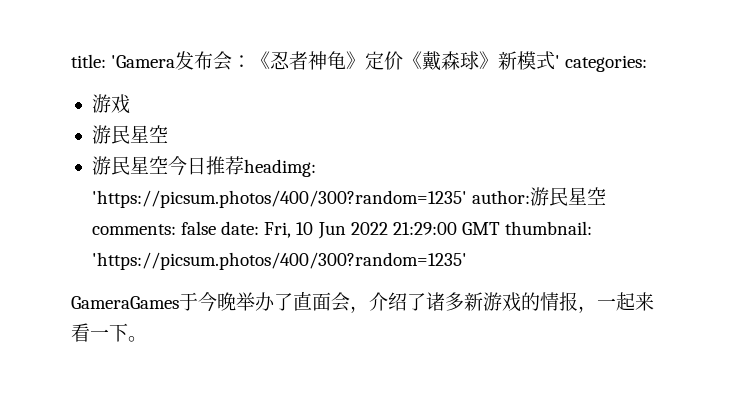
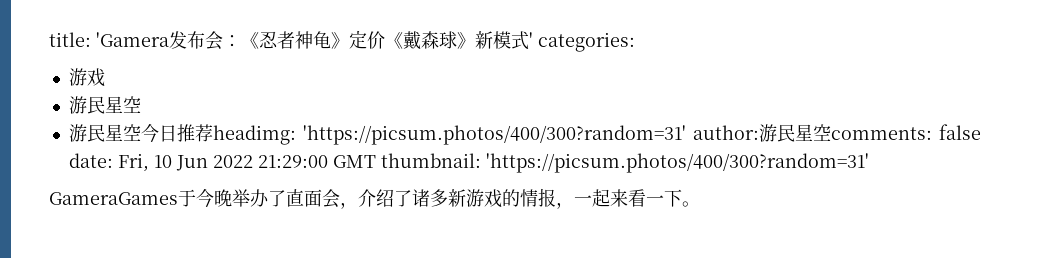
- 游民星空今日推荐headimg: 'https://picsum.photos/400/300?random=1235' author:游民星空comments: false date: Fri, 10 Jun 2022 21:29:00 GMT thumbnail: 'https://picsum.photos/400/300?random=1235'
+ 游民星空今日推荐headimg: 'https://picsum.photos/400/300?random=31' author:游民星空comments: false date: Fri, 10 Jun 2022 21:29:00 GMT thumbnail: 'https://picsum.photos/400/300?random=31'

